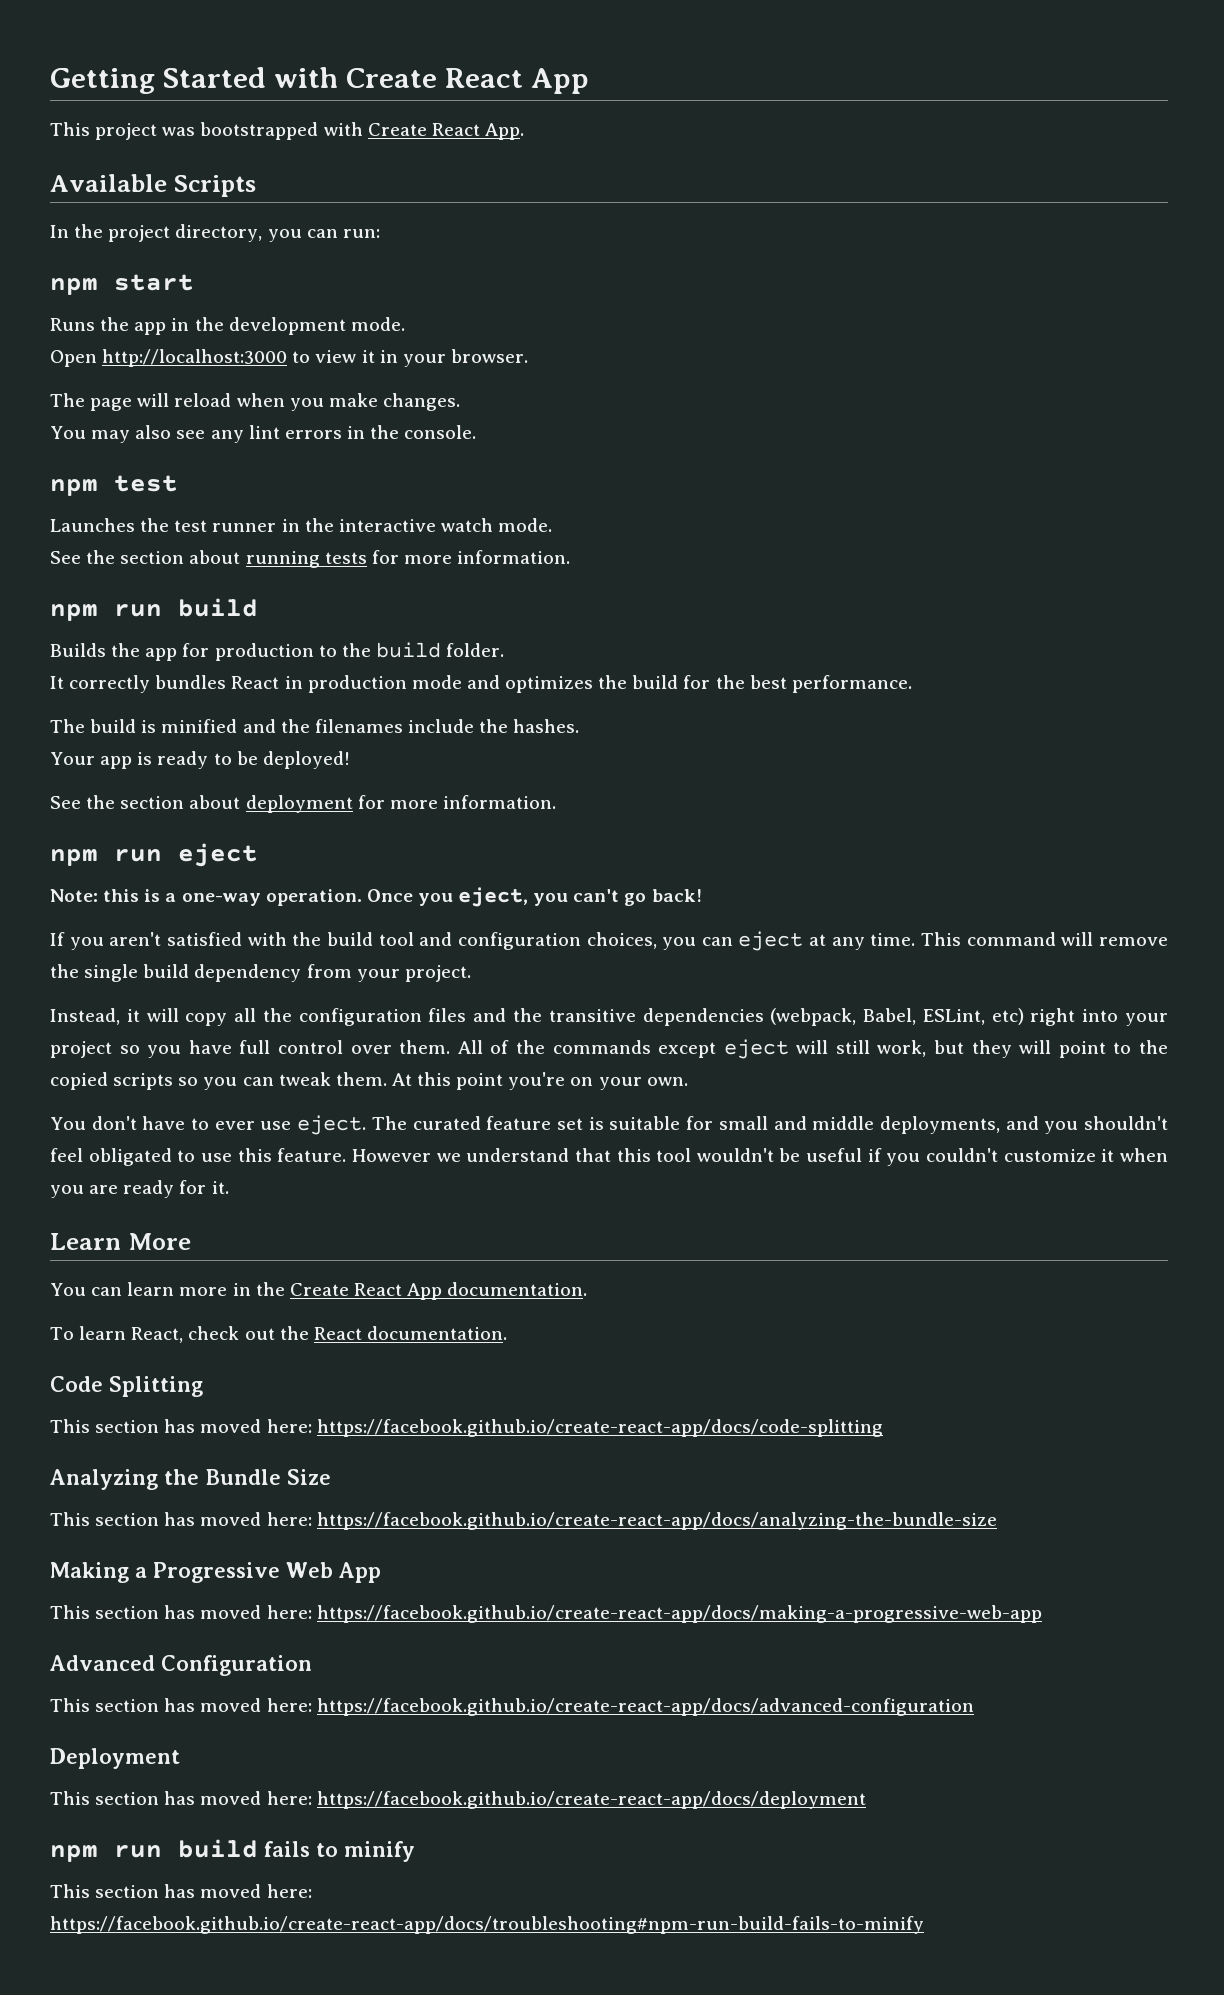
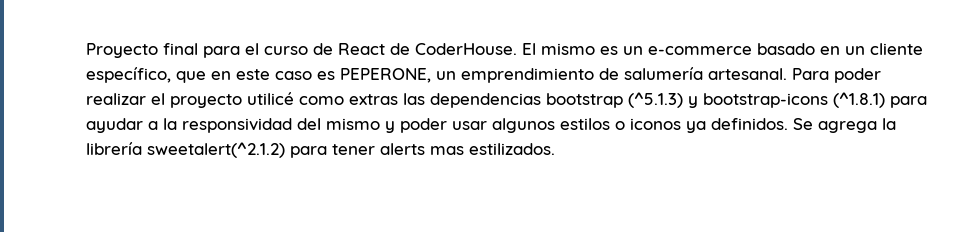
- Getting Started with Create React App
- This project was bootstrapped with Create React App.
- Available Scripts
- In the project directory, you can run:
- npm start
- Runs the app in the development mode.
- Open http://localhost:3000 to view it in your browser.
- The page will reload when you make changes.
- You may also see any lint errors in the console.
- npm test
- Launches the test runner in the interactive watch mode.
- See the section about running tests for more information.
- npm run build
- Builds the app for production to the build folder.
- It correctly bundles React in production mode and optimizes the build for the best performance.
- The build is minified and the filenames include the hashes.
- Your app is ready to be deployed!
- See the section about deployment for more information.
- npm run eject
- Note: this is a one-way operation. Once you eject, you can't go back!
- If you aren't satisfied with the build tool and configuration choices, you can eject at any time. This command will remove the single build dependency from your project.
- Instead, it will copy all the configuration files and the transitive dependencies (webpack, Babel, ESLint, etc) right into your project so you have full control over them. All of the commands except eject will still work, but they will point to the copied scripts so you can tweak them. At this point you're on your own.
- You don't have to ever use eject. The curated feature set is suitable for small and middle deployments, and you shouldn't feel obligated to use this feature. However we understand that this tool wouldn't be useful if you couldn't customize it when you are ready for it.
- Learn More
- You can learn more in the Create React App documentation.
- To learn React, check out the React documentation.
- Code Splitting
- This section has moved here: https://facebook.github.io/create-react-app/docs/code-splitting
- Analyzing the Bundle Size
- This section has moved here: https://facebook.github.io/create-react-app/docs/analyzing-the-bundle-size
- Making a Progressive Web App
- This section has moved here: https://facebook.github.io/create-react-app/docs/making-a-progressive-web-app
- Advanced Configuration
- This section has moved here: https://facebook.github.io/create-react-app/docs/advanced-configuration
- Deployment
- This section has moved here: https://facebook.github.io/create-react-app/docs/deployment
- npm run build fails to minify
- This section has moved here: https://facebook.github.io/create-react-app/docs/troubleshooting#npm-run-build-fails-to-minify
+ Proyecto final para el curso de React de CoderHouse. El mismo es un e-commerce basado en un cliente específico, que en este caso es PEPERONE, un emprendimiento de salumería artesanal. Para poder realizar el proyecto utilicé como extras las dependencias bootstrap (^5.1.3) y bootstrap-icons (^1.8.1) para ayudar a la responsividad del mismo y poder usar algunos estilos o iconos ya definidos. Se agrega la librería sweetalert(^2.1.2) para tener alerts mas estilizados.

